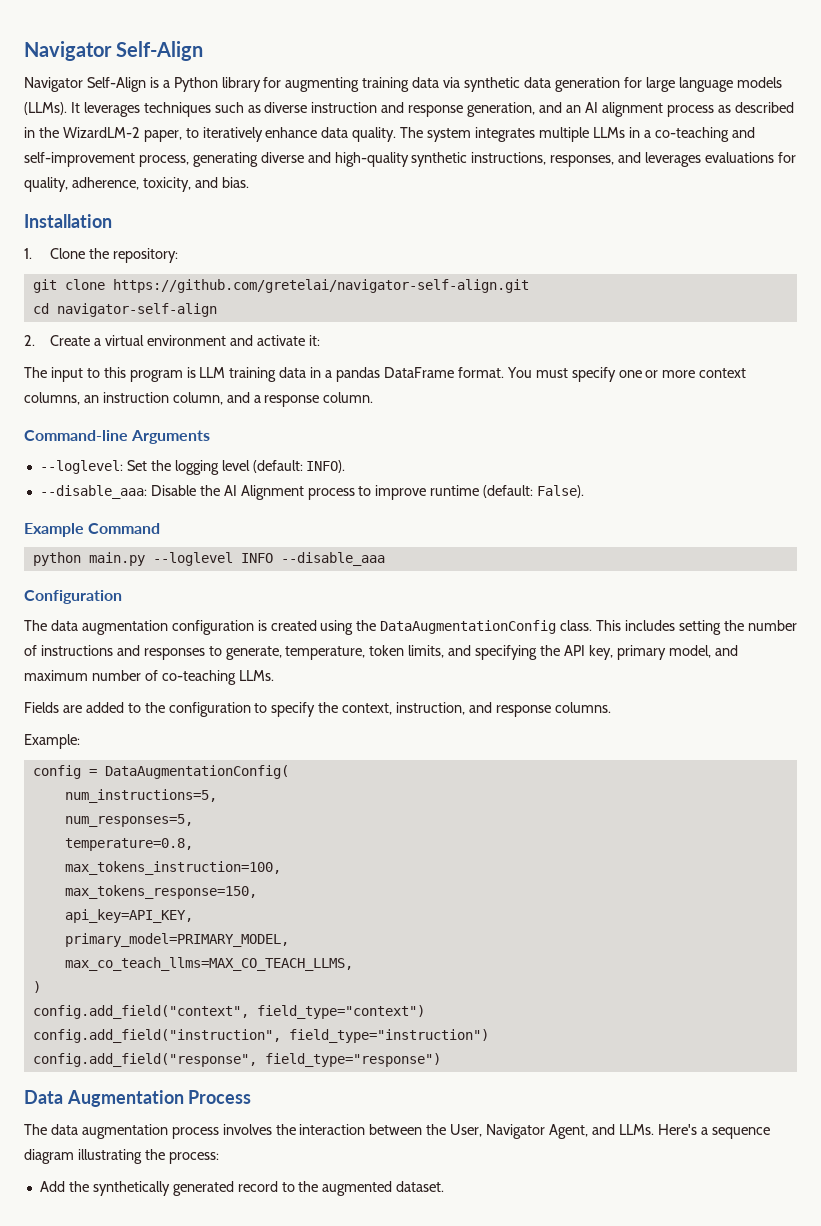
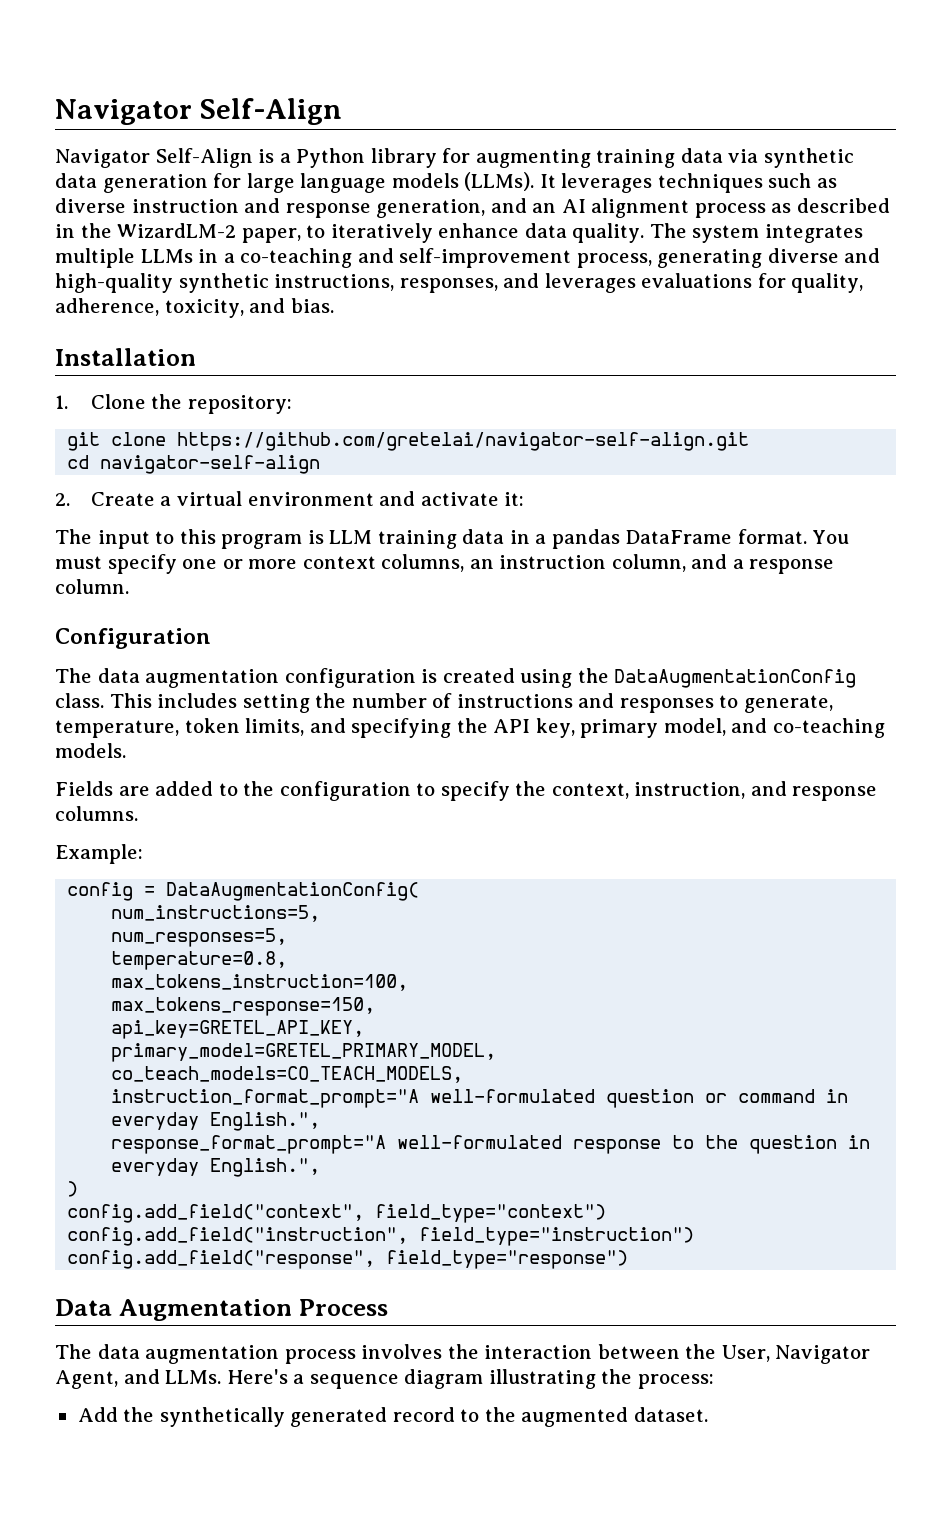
- Command-line Arguments
- --loglevel: Set the logging level (default: INFO).
- --disable_aaa: Disable the AI Alignment process to improve runtime (default: False).
- Example Command
- python main.py --loglevel INFO --disable_aaa
- This includes setting the number of instructions and responses to generate, temperature, token limits, and specifying the API key, primary model, and maximum number of co-teaching LLMs.
+ This includes setting the number of instructions and responses to generate, temperature, token limits, and specifying the API key, primary model, and co-teaching models.
- api_key=API_KEY,
- primary_model=PRIMARY_MODEL,
- max_co_teach_llms=MAX_CO_TEACH_LLMS,
+ api_key=GRETEL_API_KEY,
+ primary_model=GRETEL_PRIMARY_MODEL,
+ co_teach_models=CO_TEACH_MODELS,
+ instruction_format_prompt="A well-formulated question or command in everyday English.",
+ response_format_prompt="A well-formulated response to the question in everyday English.",

